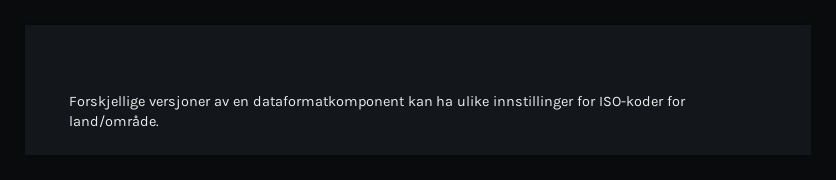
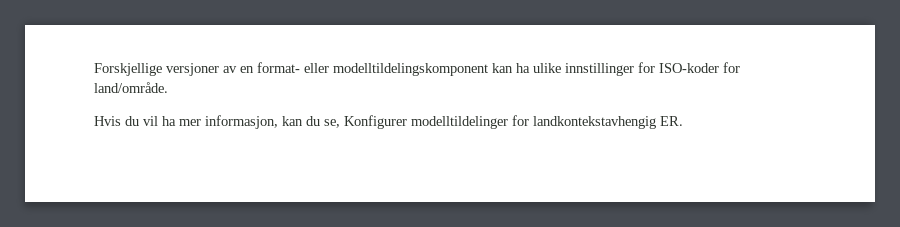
- Forskjellige versjoner av en dataformatkomponent kan ha ulike innstillinger for ISO-koder for land/område.
+ Forskjellige versjoner av en format- eller modelltildelingskomponent kan ha ulike innstillinger for ISO-koder for land/område.
+ Hvis du vil ha mer informasjon, kan du se, Konfigurer modelltildelinger for landkontekstavhengig ER.

